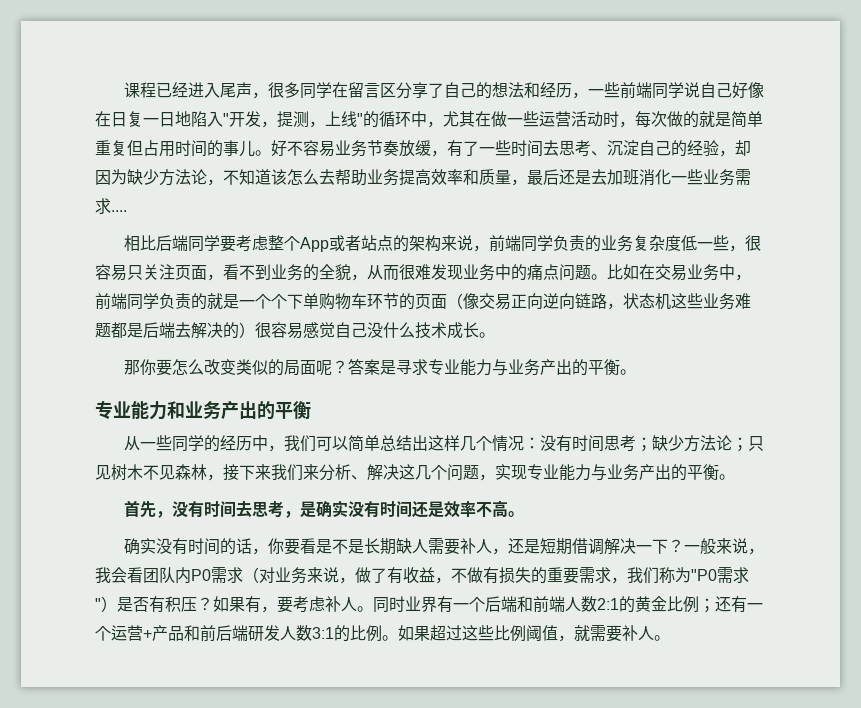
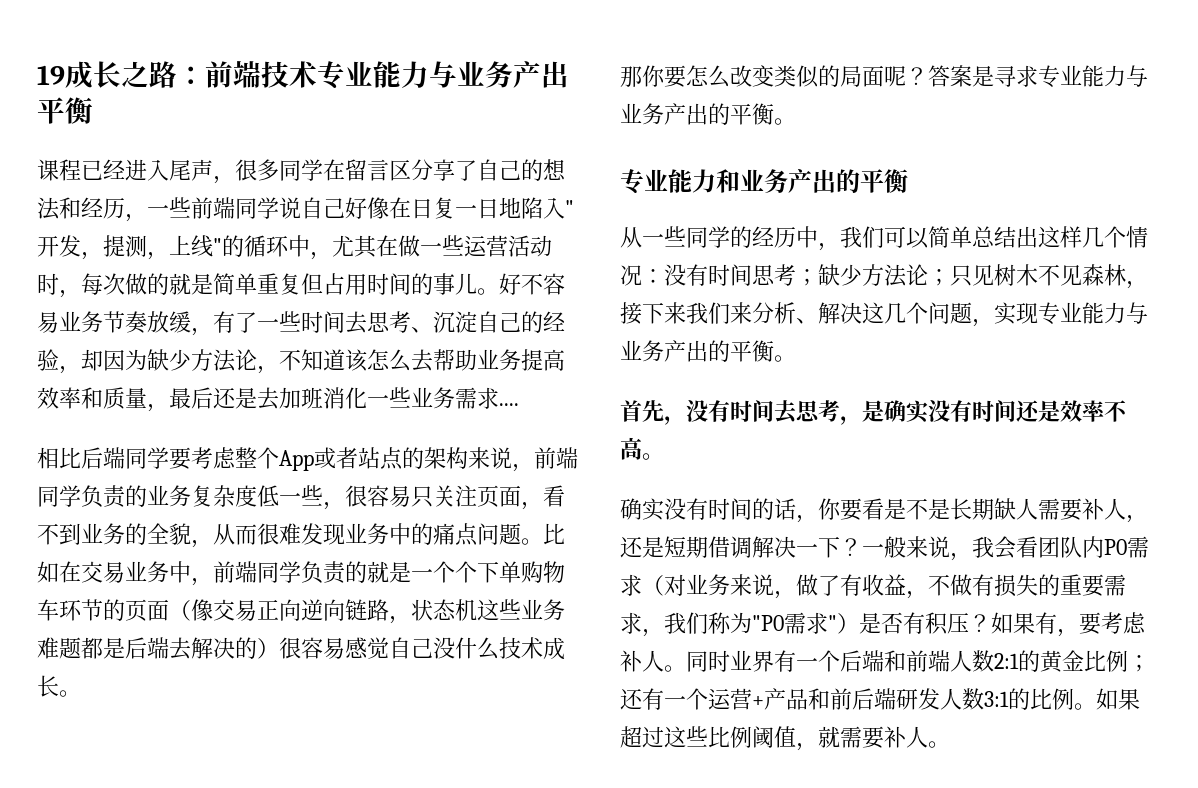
+ 19成长之路：前端技术专业能力与业务产出平衡

